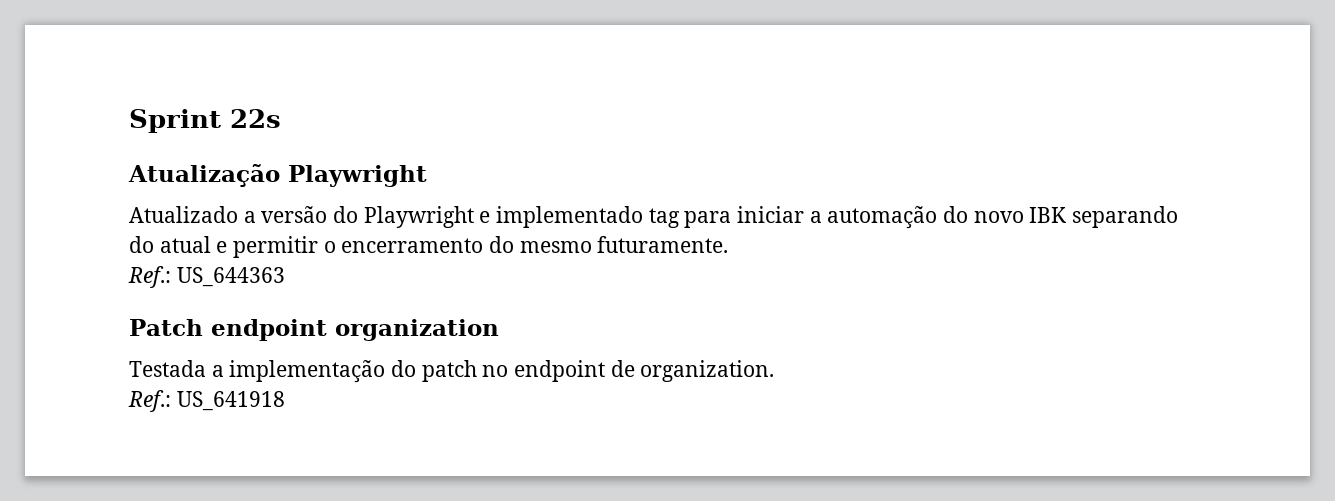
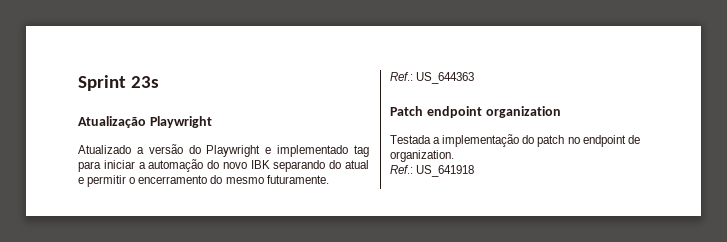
- Sprint 22s
+ Sprint 23s

